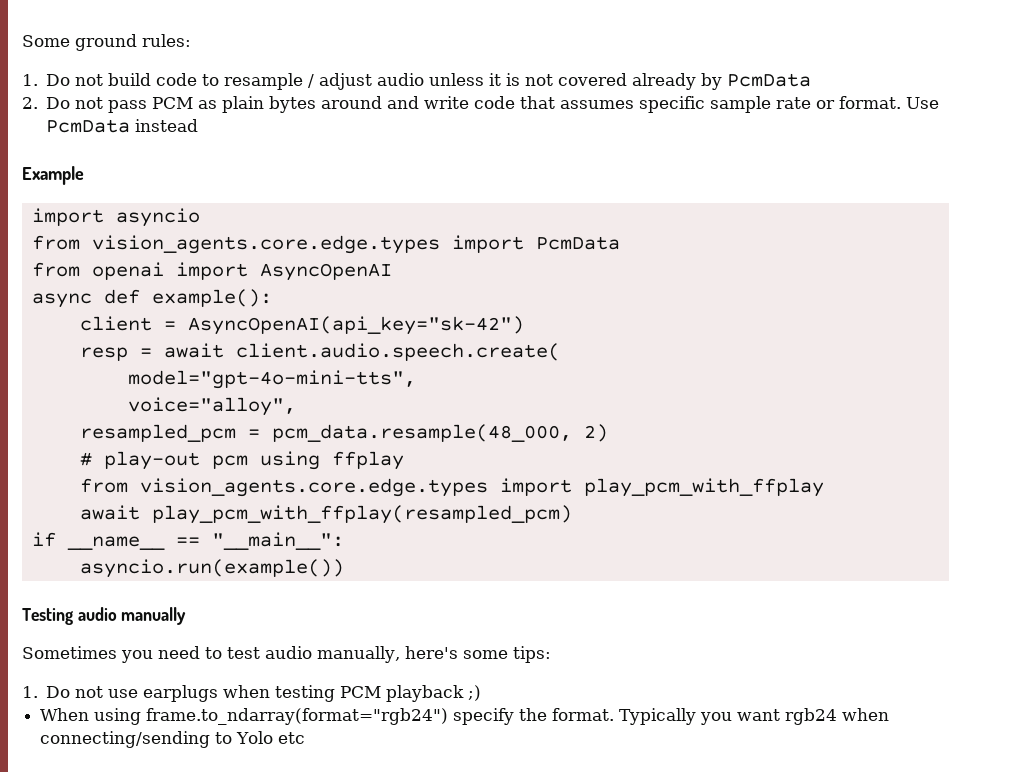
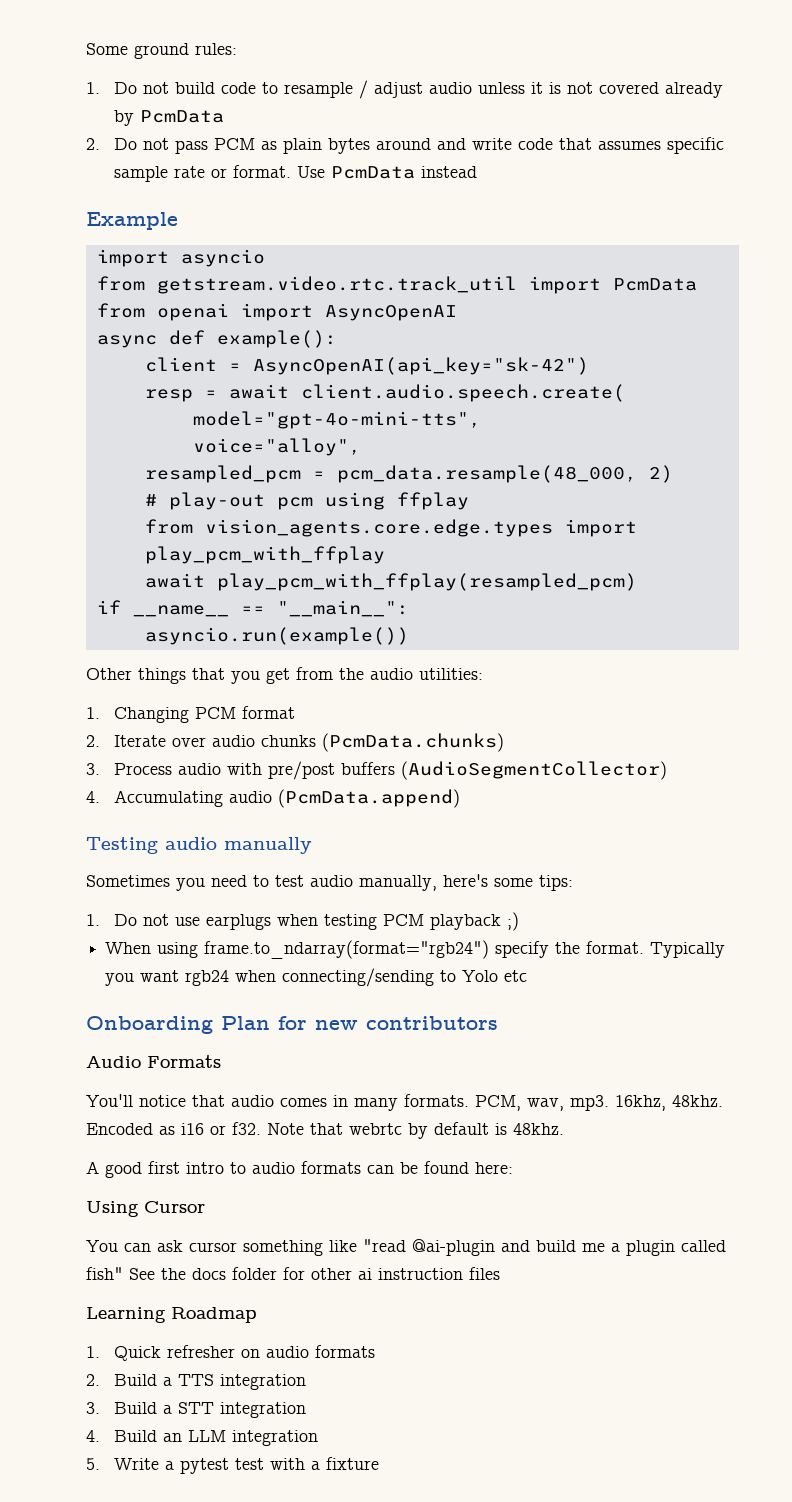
- from vision_agents.core.edge.types import PcmData
+ from getstream.video.rtc.track_util import PcmData
+ Other things that you get from the audio utilities:
+ 1. Changing PCM format
+ 2. Iterate over audio chunks (PcmData.chunks)
+ 3. Process audio with pre/post buffers (AudioSegmentCollector)
+ 4. Accumulating audio (PcmData.append)
+ Onboarding Plan for new contributors
+ Audio Formats
+ You'll notice that audio comes in many formats. PCM, wav, mp3. 16khz, 48khz. Encoded as i16 or f32. Note that webrtc by default is 48khz.
+ A good first intro to audio formats can be found here:
+ Using Cursor
+ You can ask cursor something like "read @ai-plugin and build me a plugin called fish" See the docs folder for other ai instruction files
+ Learning Roadmap
+ 1. Quick refresher on audio formats
+ 2. Build a TTS integration
+ 3. Build a STT integration
+ 4. Build an LLM integration
+ 5. Write a pytest test with a fixture

